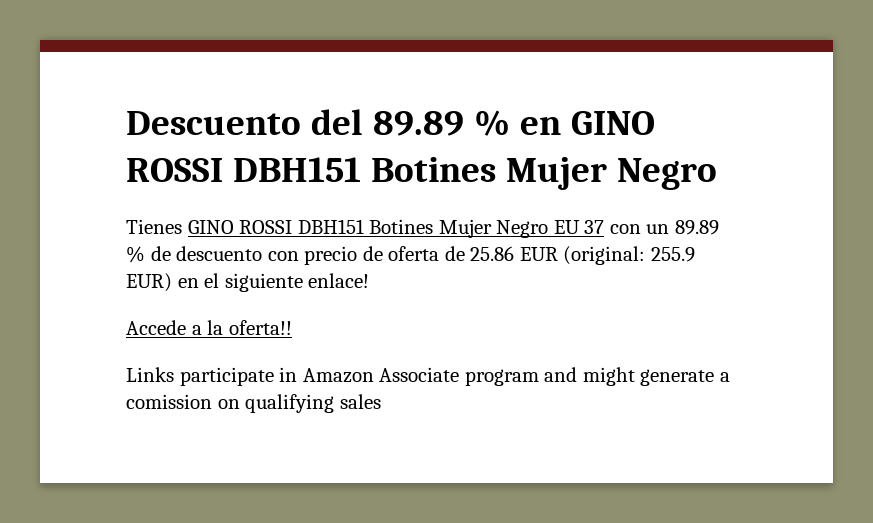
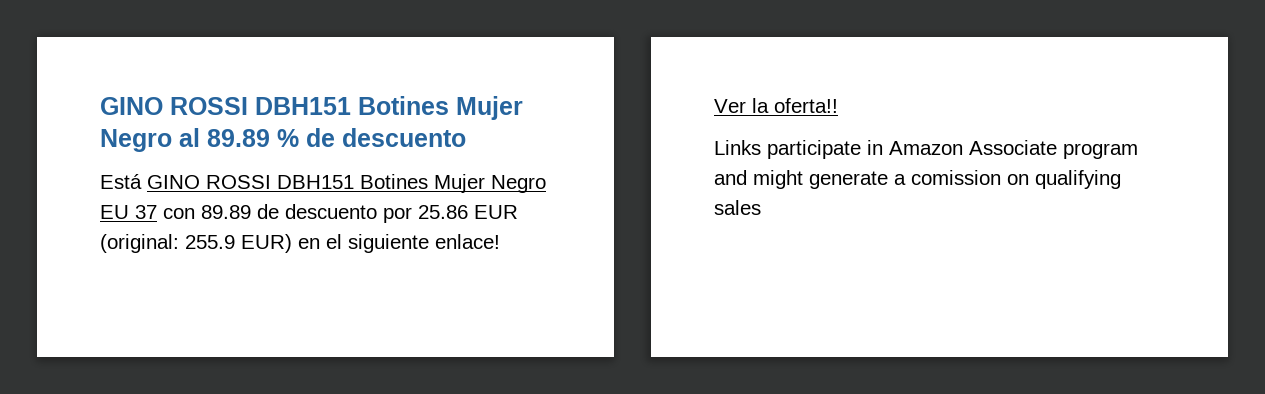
- Descuento del 89.89 % en GINO ROSSI DBH151 Botines Mujer Negro
- Tienes GINO ROSSI DBH151 Botines Mujer Negro EU 37 con un 89.89 % de descuento con precio de oferta de 25.86 EUR (original: 255.9 EUR) en el siguiente enlace!
+ GINO ROSSI DBH151 Botines Mujer Negro al 89.89 % de descuento
+ Está GINO ROSSI DBH151 Botines Mujer Negro EU 37 con 89.89 de descuento por 25.86 EUR (original: 255.9 EUR) en el siguiente enlace!
- Accede a la oferta!!
+ Ver la oferta!!

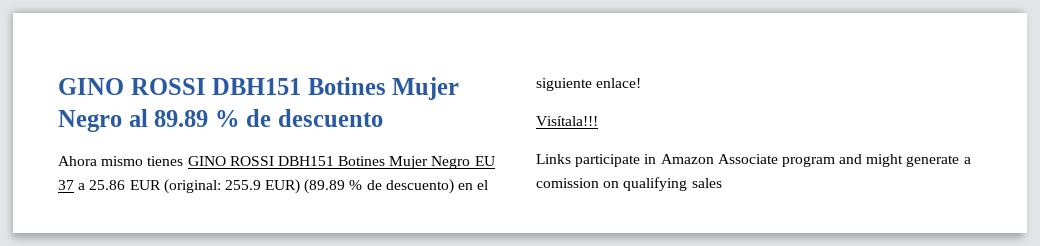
- Está GINO ROSSI DBH151 Botines Mujer Negro EU 37 con 89.89 de descuento por 25.86 EUR (original: 255.9 EUR) en el siguiente enlace!
+ Ahora mismo tienes GINO ROSSI DBH151 Botines Mujer Negro EU 37 a 25.86 EUR (original: 255.9 EUR) (89.89 % de descuento) en el siguiente enlace!
- Ver la oferta!!
+ Visítala!!!

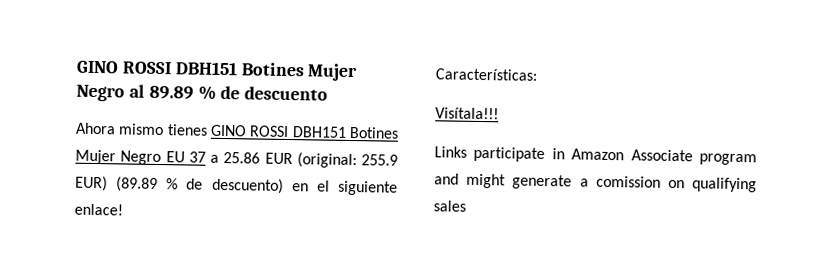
+ Características:

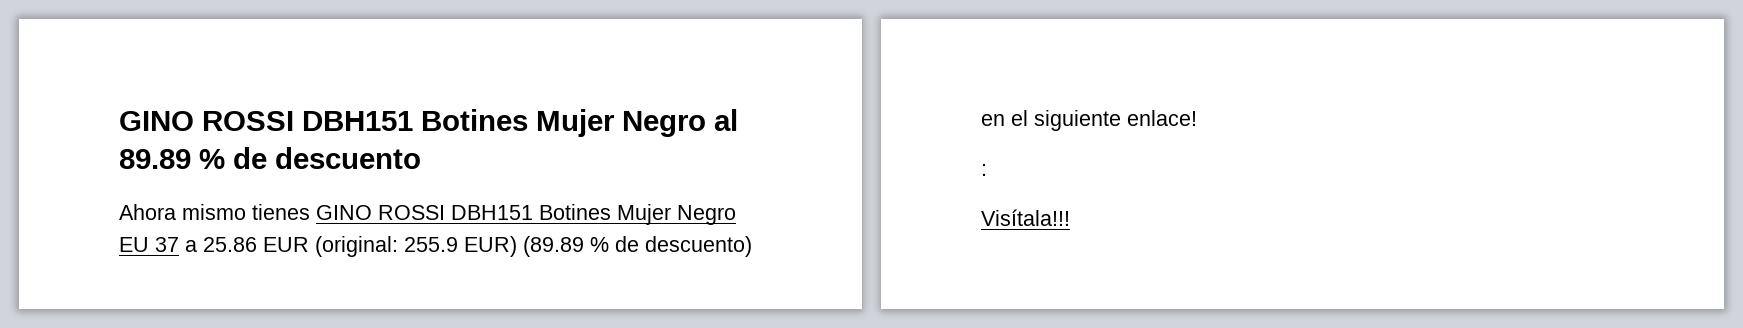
- Características:
+ :
- Links participate in Amazon Associate program and might generate a comission on qualifying sales

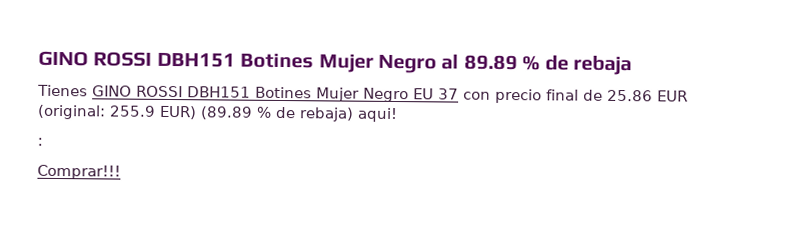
- GINO ROSSI DBH151 Botines Mujer Negro al 89.89 % de descuento
- Ahora mismo tienes GINO ROSSI DBH151 Botines Mujer Negro EU 37 a 25.86 EUR (original: 255.9 EUR) (89.89 % de descuento) en el siguiente enlace!
+ GINO ROSSI DBH151 Botines Mujer Negro al 89.89 % de rebaja
+ Tienes GINO ROSSI DBH151 Botines Mujer Negro EU 37 con precio final de 25.86 EUR (original: 255.9 EUR) (89.89 % de rebaja) aqui!
- Visítala!!!
+ Comprar!!!

